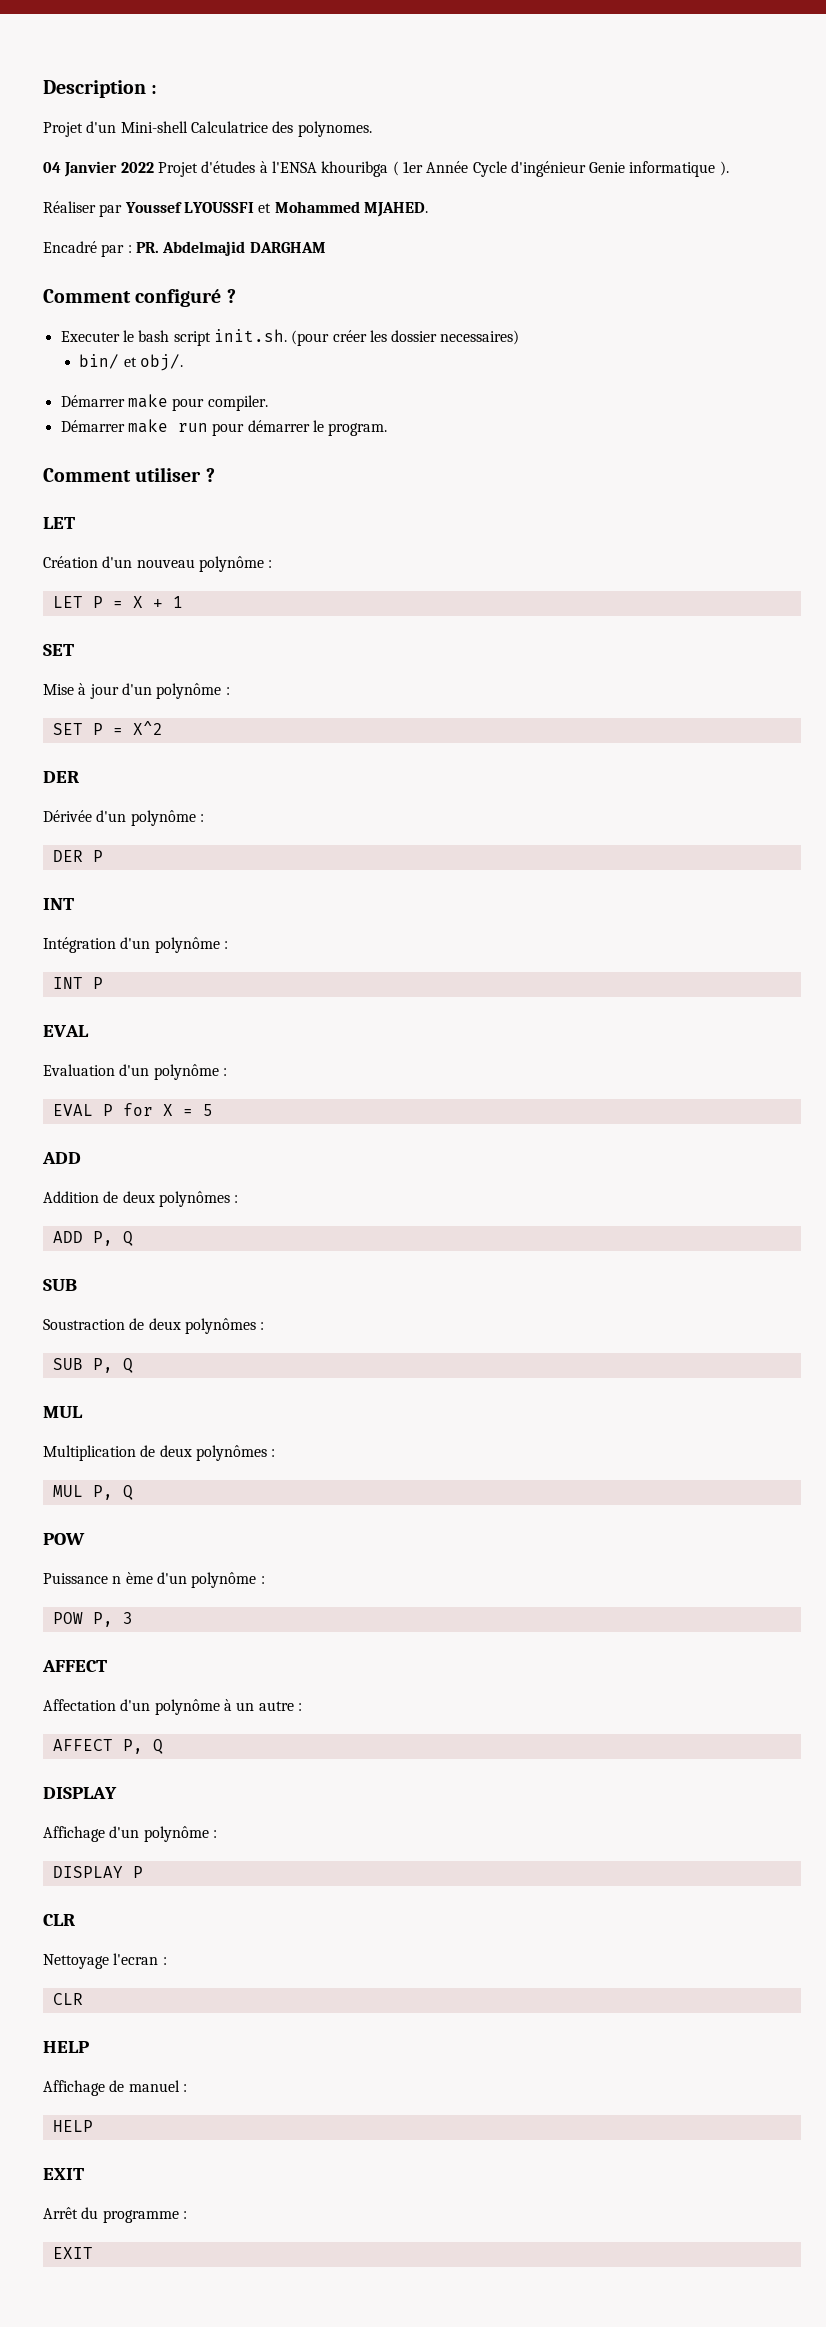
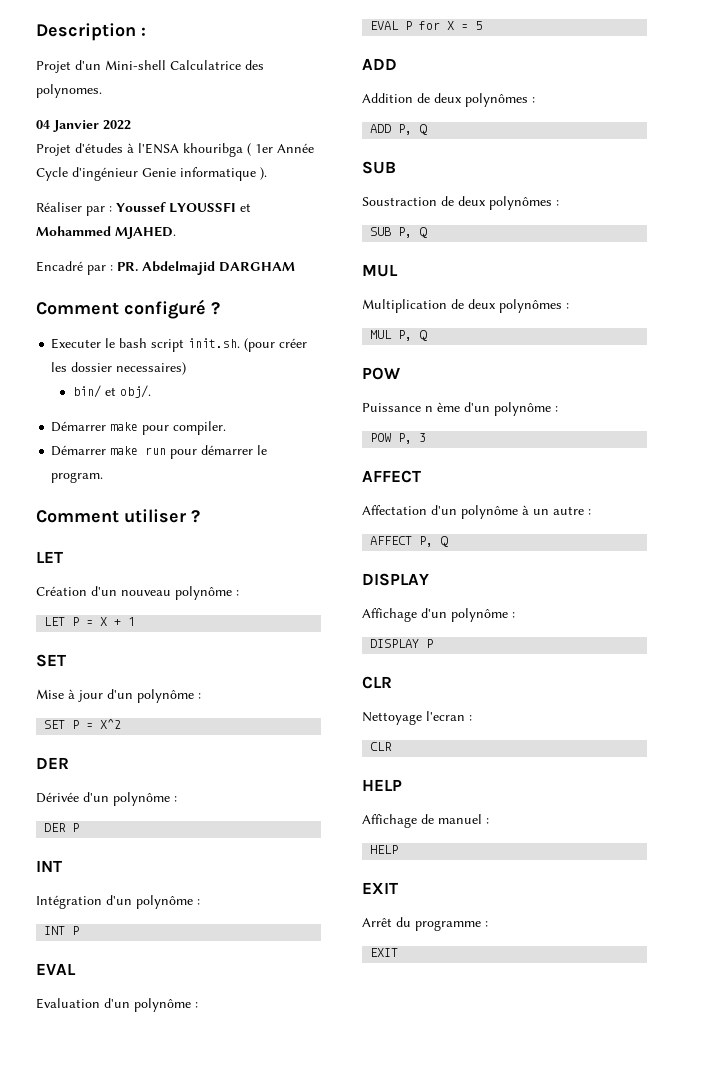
- 04 Janvier 2022 Projet d'études à l'ENSA khouribga ( 1er Année Cycle d'ingénieur Genie informatique ).
+ 04 Janvier 2022
+ Projet d'études à l'ENSA khouribga ( 1er Année Cycle d'ingénieur Genie informatique ).
- Réaliser par Youssef LYOUSSFI et Mohammed MJAHED.
+ Réaliser par : Youssef LYOUSSFI et Mohammed MJAHED.

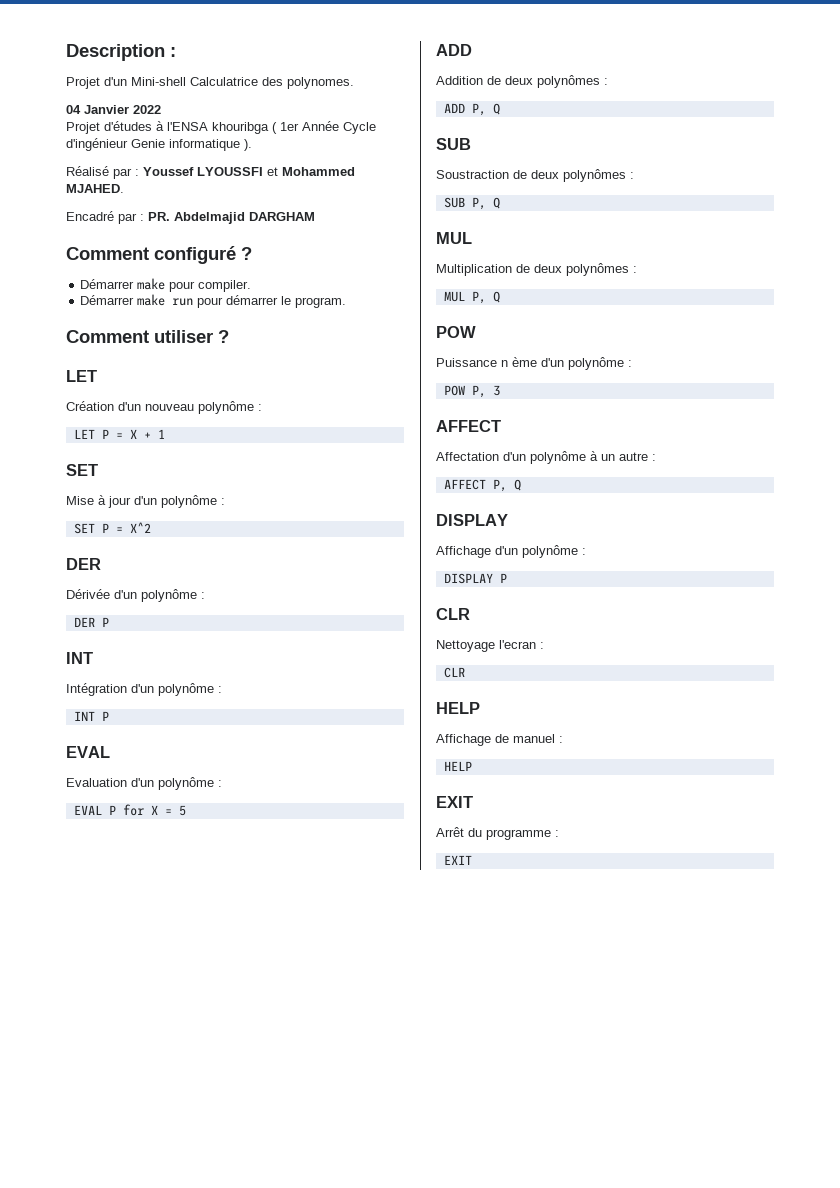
- Réaliser par : Youssef LYOUSSFI et Mohammed MJAHED.
+ Réalisé par : Youssef LYOUSSFI et Mohammed MJAHED.
- Executer le bash script init.sh. (pour créer les dossier necessaires)
- bin/ et obj/.

